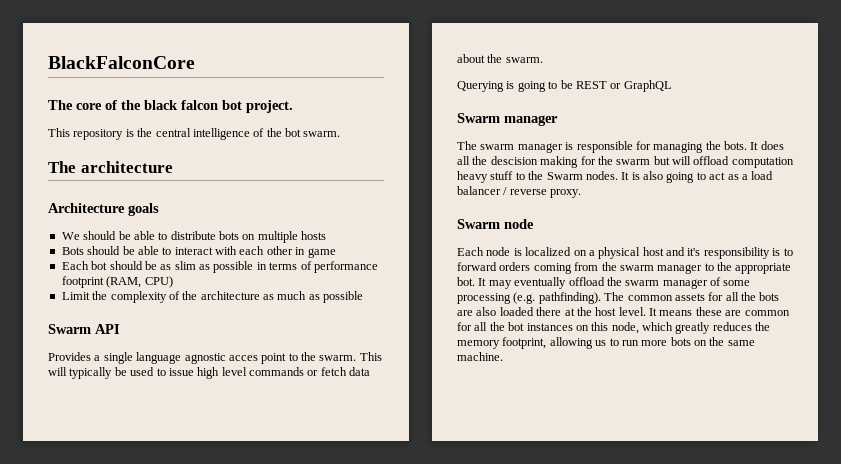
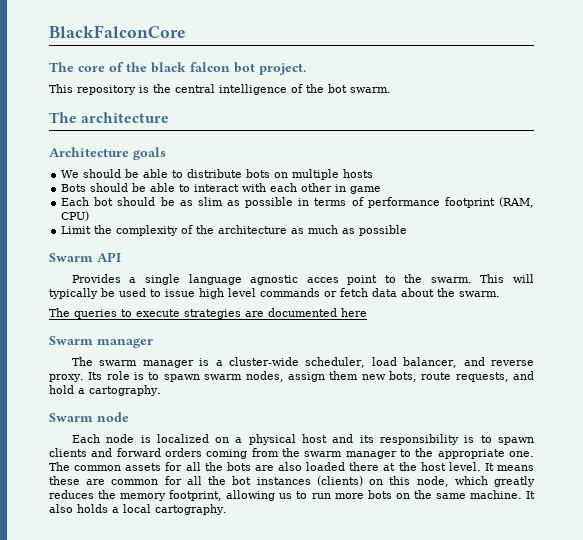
- Querying is going to be REST or GraphQL
+ The queries to execute strategies are documented here
- The swarm manager is responsible for managing the bots. It does all the descision making for the swarm but will offload computation heavy stuff to the Swarm nodes. It is also going to act as a load balancer / reverse proxy.
+ The swarm manager is a cluster-wide scheduler, load balancer, and reverse proxy. Its role is to spawn swarm nodes, assign them new bots, route requests, and hold a cartography.
- Each node is localized on a physical host and it's responsibility is to forward orders coming from the swarm manager to the appropriate bot. It may eventually offload the swarm manager of some processing (e.g. pathfinding).
+ Each node is localized on a physical host and its responsibility is to spawn clients and forward orders coming from the swarm manager to the appropriate one.
- It means these are common for all the bot instances on this node, which greatly reduces the memory footprint, allowing us to run more bots on the same machine.
+ It means these are common for all the bot instances (clients) on this node, which greatly reduces the memory footprint, allowing us to run more bots on the same machine.
+ It also holds a local cartography.

